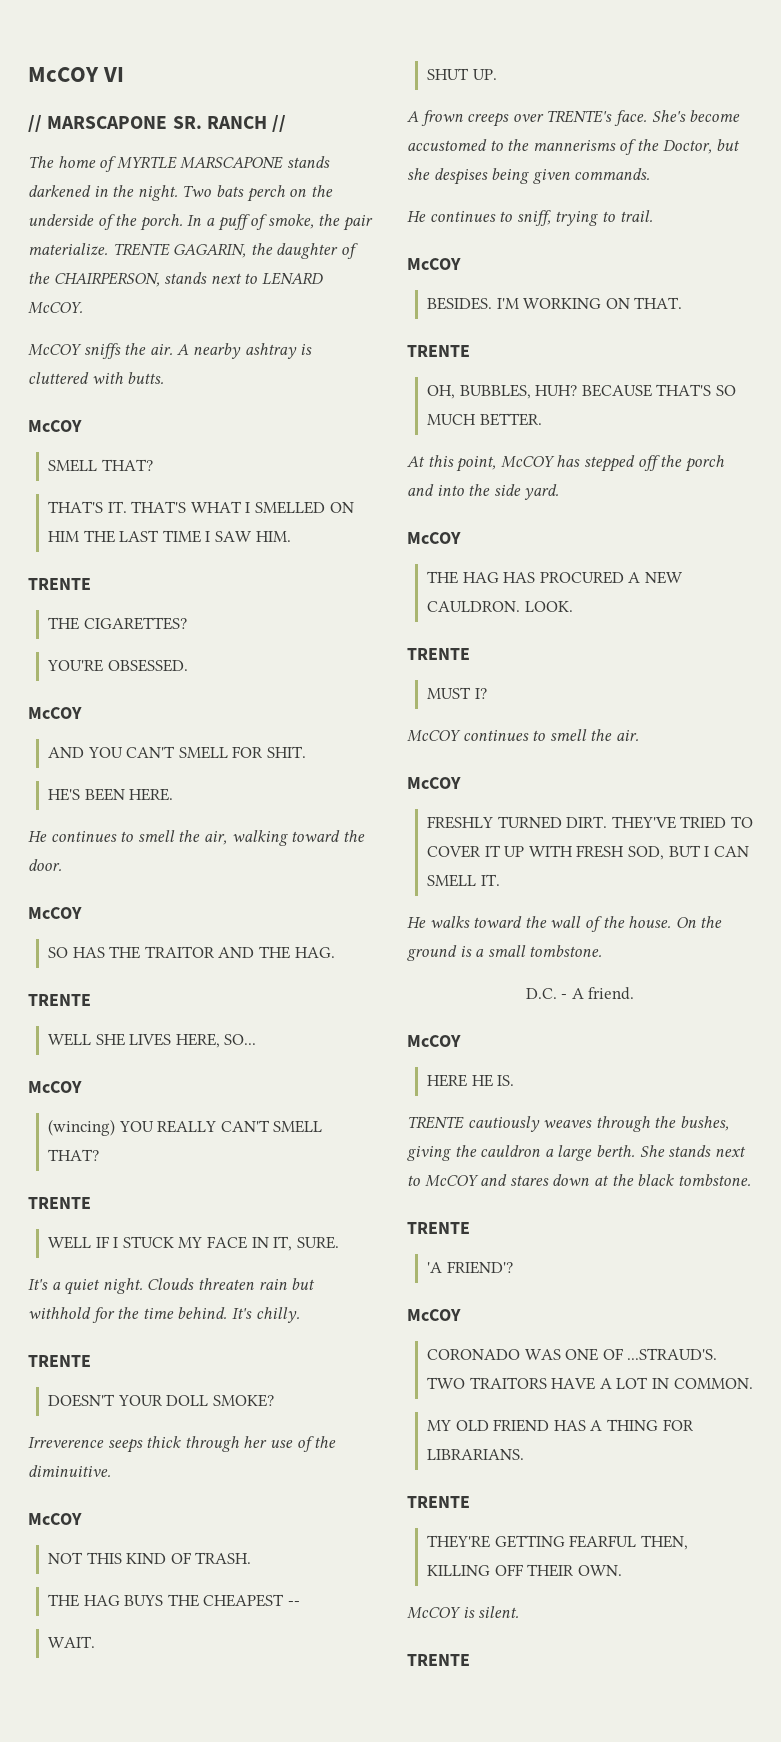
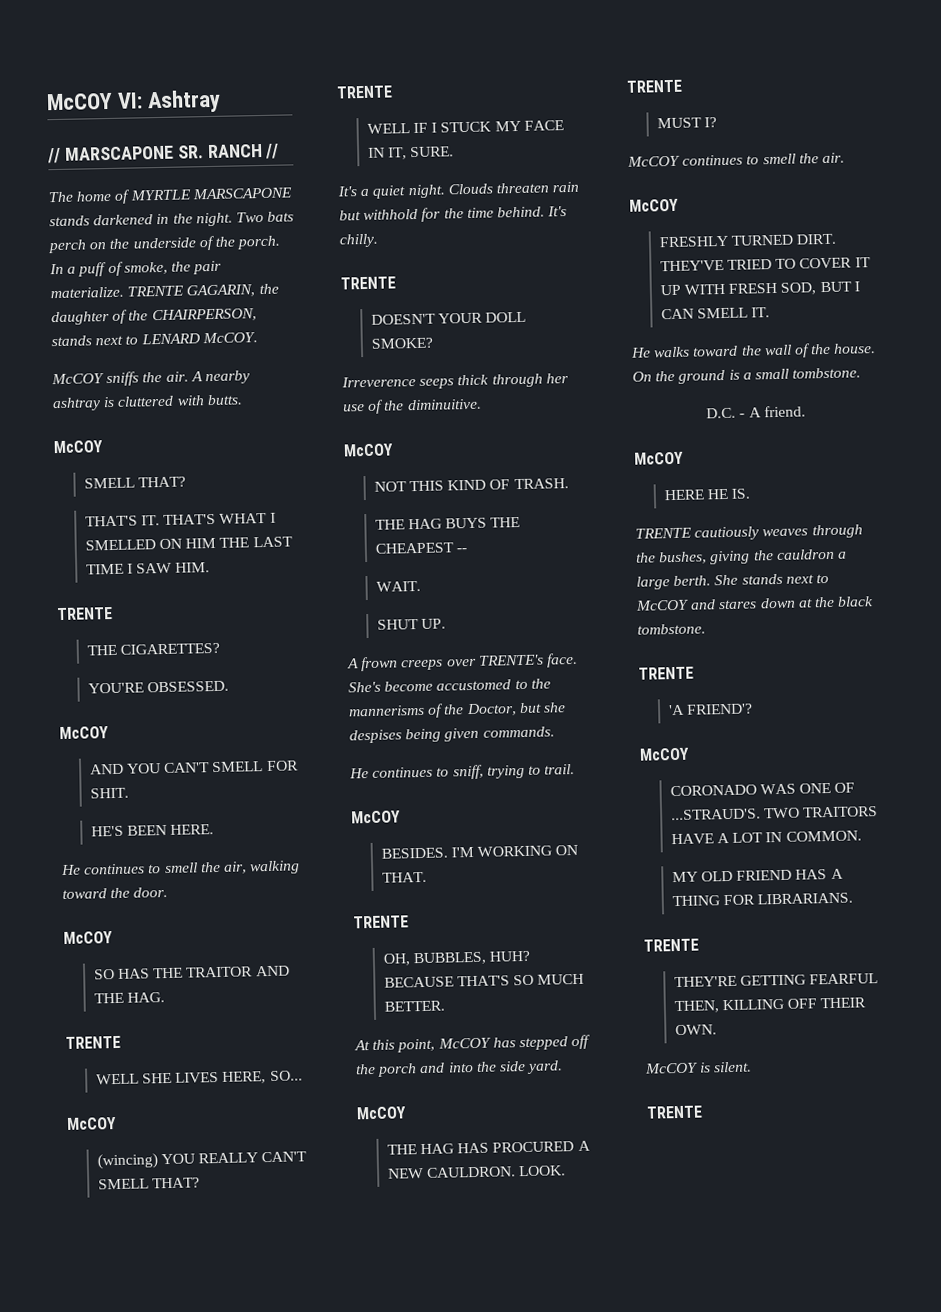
- McCOY VI
+ McCOY VI: Ashtray

